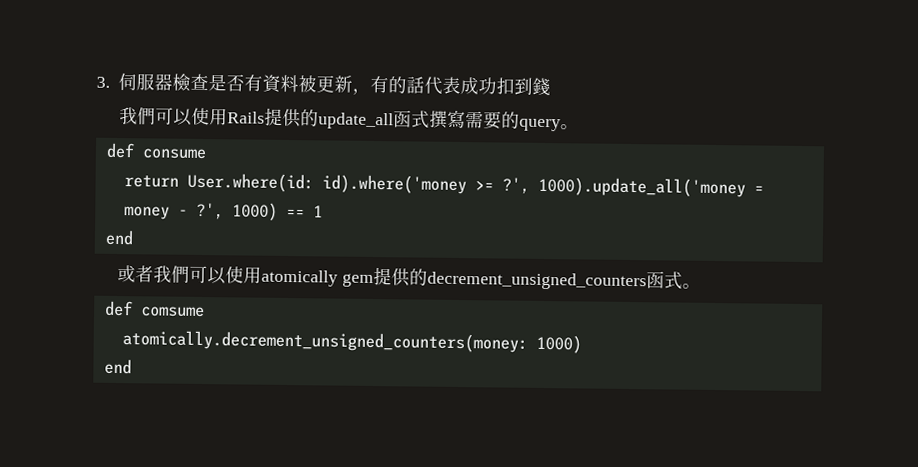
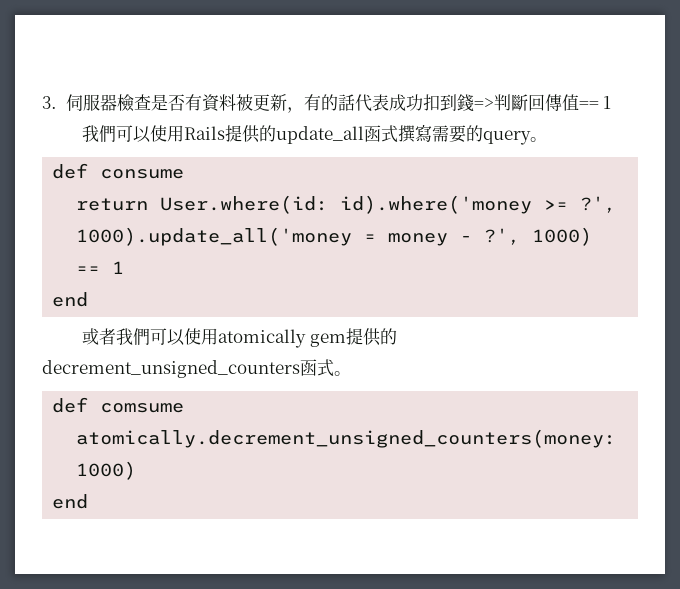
- 3.伺服器檢查是否有資料被更新，有的話代表成功扣到錢
+ 3.伺服器檢查是否有資料被更新，有的話代表成功扣到錢=>判斷回傳值== 1

